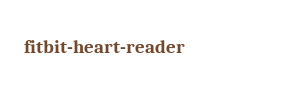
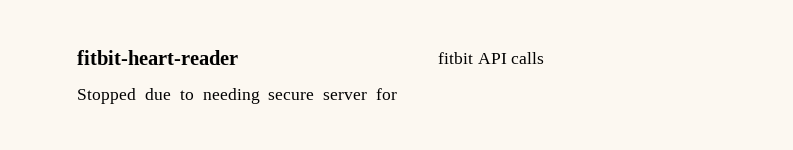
+ Stopped due to needing secure server for fitbit API calls

